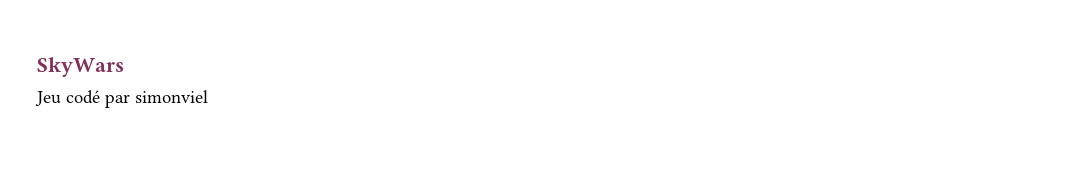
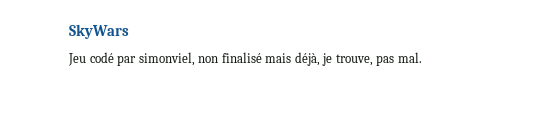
- Jeu codé par simonviel
+ Jeu codé par simonviel, non finalisé mais déjà, je trouve, pas mal.

